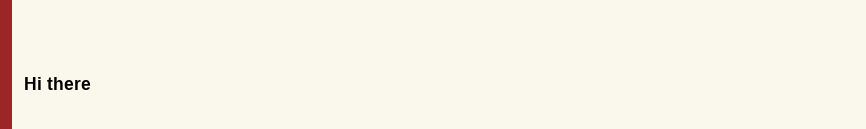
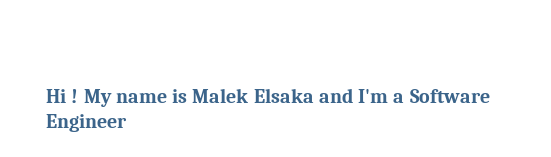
- Hi there
+ Hi ! My name is Malek Elsaka and I'm a Software Engineer

